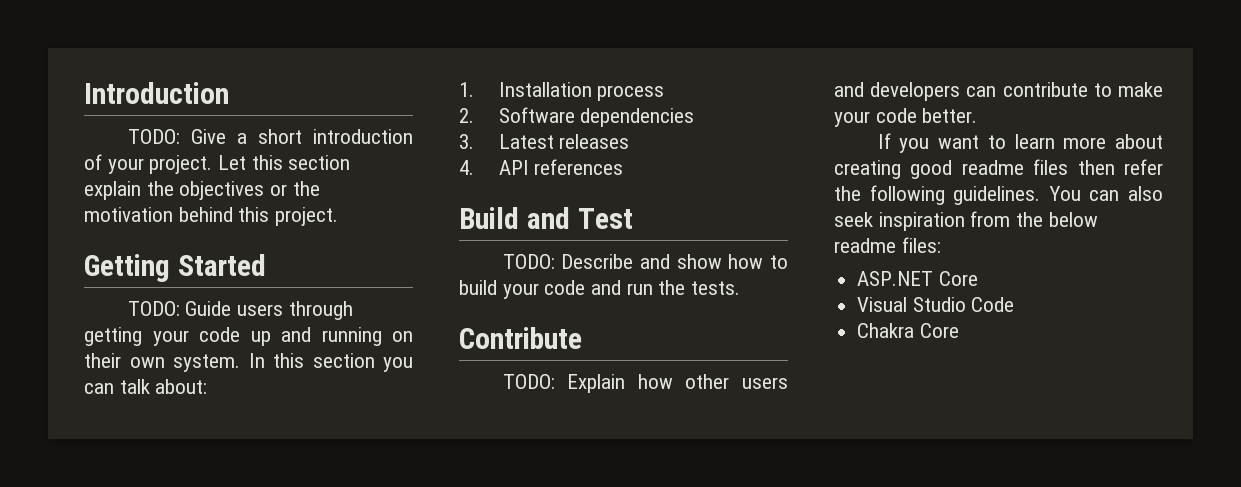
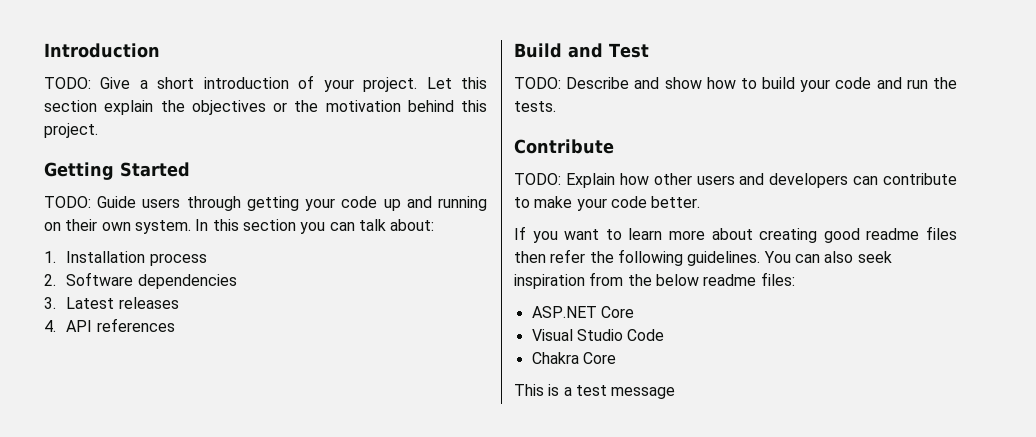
+ This is a test message

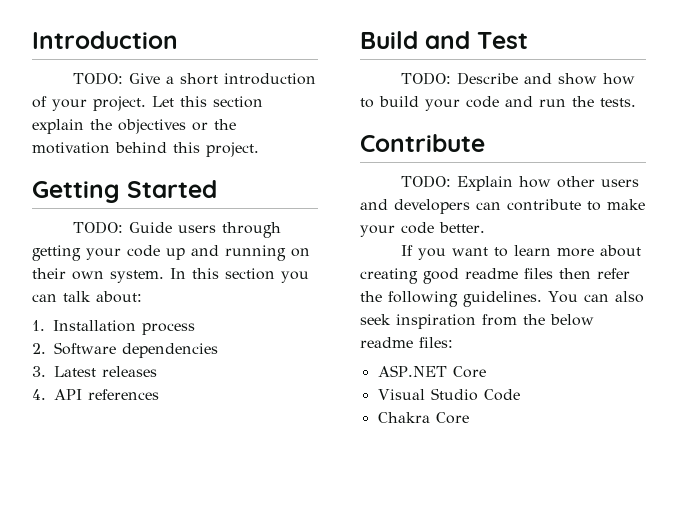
- This is a test message

